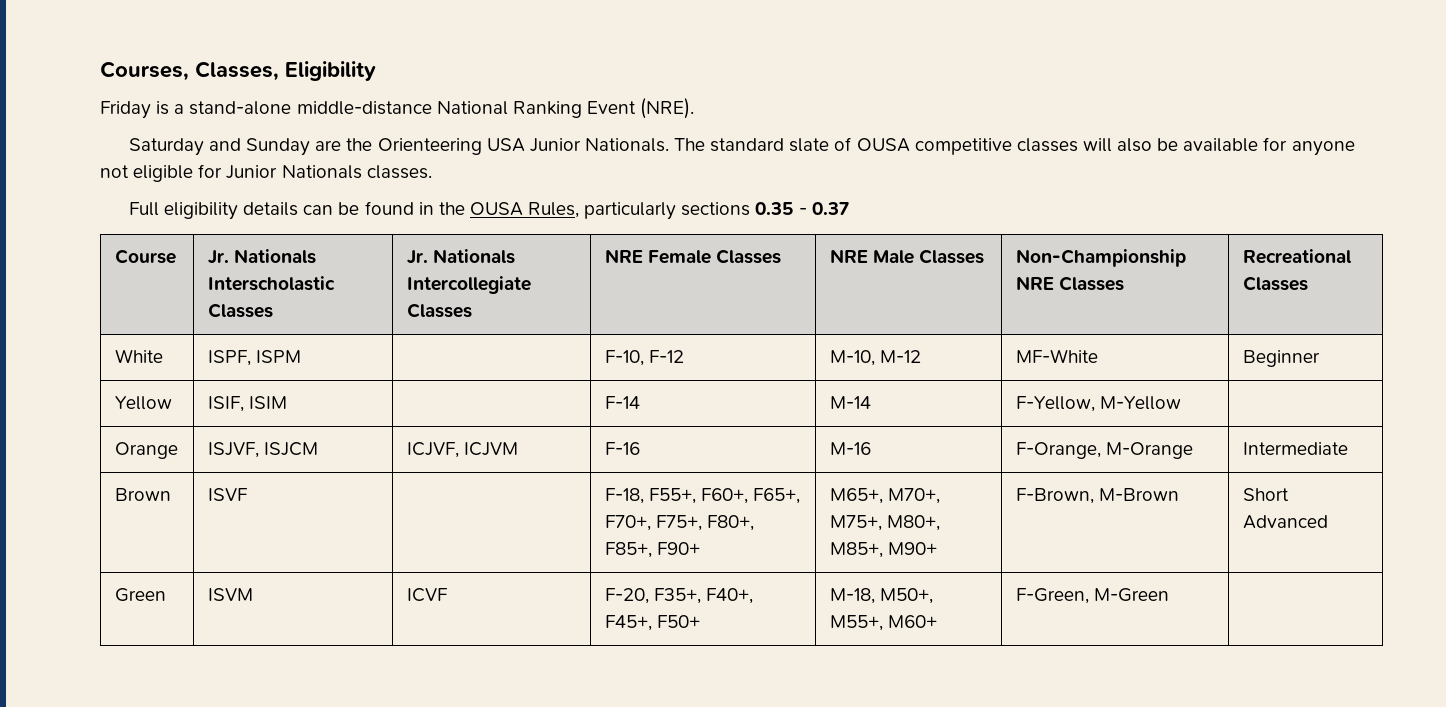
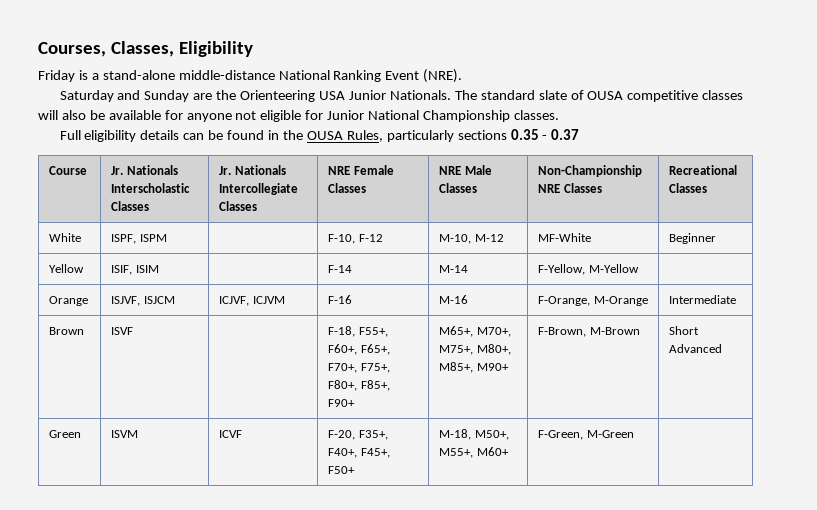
- The standard slate of OUSA competitive classes will also be available for anyone not eligible for Junior Nationals classes.
+ The standard slate of OUSA competitive classes will also be available for anyone not eligible for Junior National Championship classes.

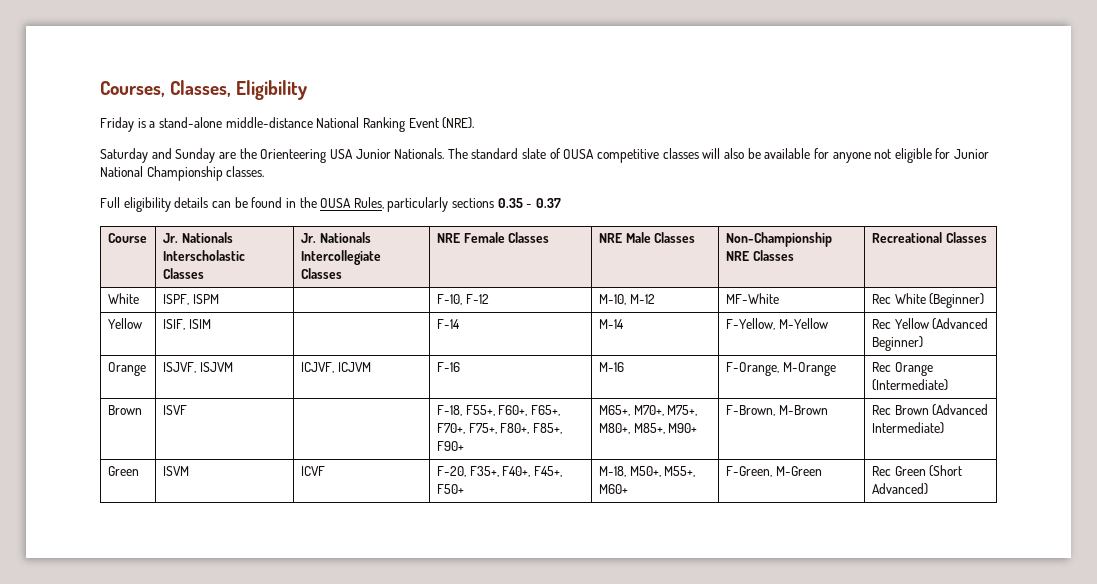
- White | ISPF, ISPM | | F-10, F-12 | M-10, M-12 | MF-White | Beginner
+ White | ISPF, ISPM | | F-10, F-12 | M-10, M-12 | MF-White | Rec White (Beginner)
- Yellow | ISIF, ISIM | | F-14 | M-14 | F-Yellow, M-Yellow |
+ Yellow | ISIF, ISIM | | F-14 | M-14 | F-Yellow, M-Yellow | Rec Yellow (Advanced Beginner)
- Orange | ISJVF, ISJCM | ICJVF, ICJVM | F-16 | M-16 | F-Orange, M-Orange | Intermediate
+ Orange | ISJVF, ISJVM | ICJVF, ICJVM | F-16 | M-16 | F-Orange, M-Orange | Rec Orange (Intermediate)
- Brown | ISVF | | F-18, F55+, F60+, F65+, F70+, F75+, F80+, F85+, F90+ | M65+, M70+, M75+, M80+, M85+, M90+ | F-Brown, M-Brown | Short Advanced
+ Brown | ISVF | | F-18, F55+, F60+, F65+, F70+, F75+, F80+, F85+, F90+ | M65+, M70+, M75+, M80+, M85+, M90+ | F-Brown, M-Brown | Rec Brown (Advanced Intermediate)
- Green | ISVM | ICVF | F-20, F35+, F40+, F45+, F50+ | M-18, M50+, M55+, M60+ | F-Green, M-Green |
+ Green | ISVM | ICVF | F-20, F35+, F40+, F45+, F50+ | M-18, M50+, M55+, M60+ | F-Green, M-Green | Rec Green (Short Advanced)

